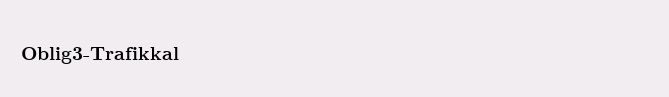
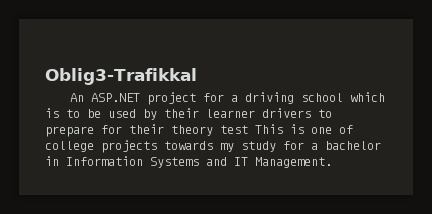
+ An ASP.NET project for a driving school which is to be used by their learner drivers to prepare for their theory test This is one of college projects towards my study for a bachelor in Information Systems and IT Management.

